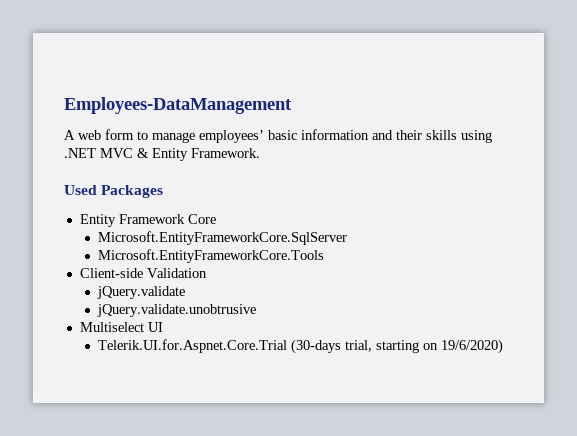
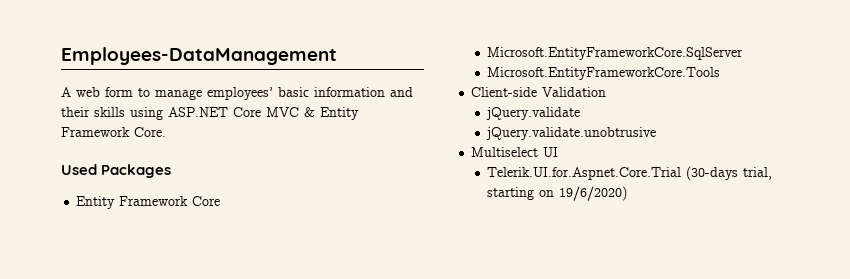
- A web form to manage employees’ basic information and their skills using .NET MVC & Entity Framework.
+ A web form to manage employees’ basic information and their skills using ASP.NET Core MVC & Entity Framework Core.

